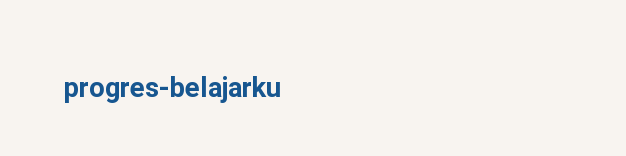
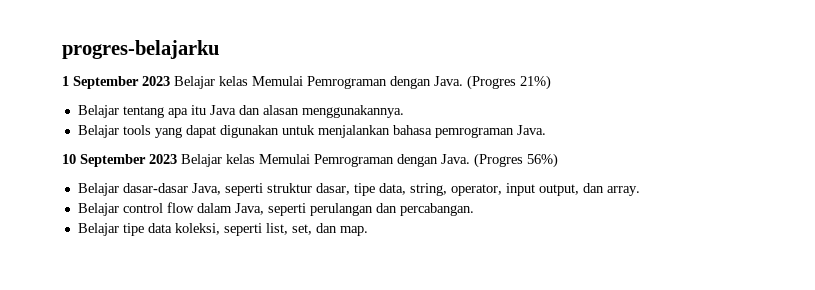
+ 1 September 2023 Belajar kelas Memulai Pemrograman dengan Java. (Progres 21%)
+ Belajar tentang apa itu Java dan alasan menggunakannya.
+ Belajar tools yang dapat digunakan untuk menjalankan bahasa pemrograman Java.
+ 10 September 2023 Belajar kelas Memulai Pemrograman dengan Java. (Progres 56%)
+ Belajar dasar-dasar Java, seperti struktur dasar, tipe data, string, operator, input output, dan array.
+ Belajar control flow dalam Java, seperti perulangan dan percabangan.
+ Belajar tipe data koleksi, seperti list, set, dan map.

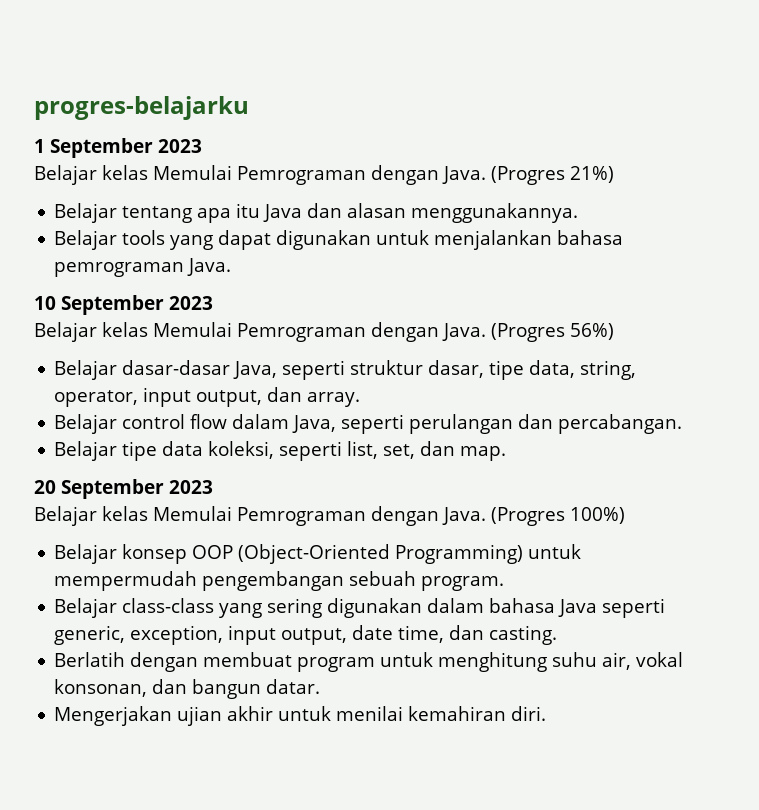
- 1 September 2023 Belajar kelas Memulai Pemrograman dengan Java.
+ 1 September 2023
+ Belajar kelas Memulai Pemrograman dengan Java.
- 10 September 2023 Belajar kelas Memulai Pemrograman dengan Java.
+ 10 September 2023
+ Belajar kelas Memulai Pemrograman dengan Java.
+ 20 September 2023
+ Belajar kelas Memulai Pemrograman dengan Java. (Progres 100%)
+ Belajar konsep OOP (Object-Oriented Programming) untuk mempermudah pengembangan sebuah program.
+ Belajar class-class yang sering digunakan dalam bahasa Java seperti generic, exception, input output, date time, dan casting.
+ Berlatih dengan membuat program untuk menghitung suhu air, vokal konsonan, dan bangun datar.
+ Mengerjakan ujian akhir untuk menilai kemahiran diri.

